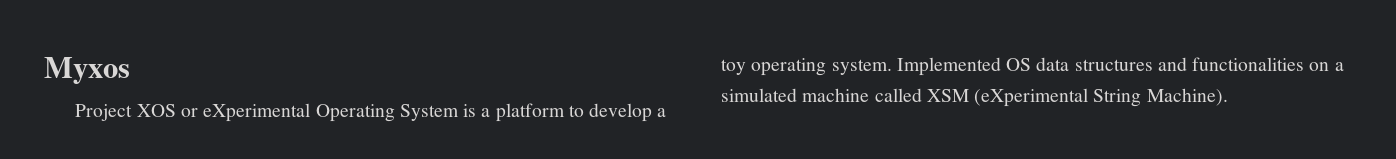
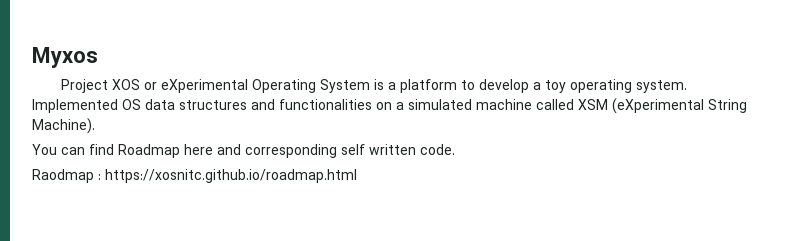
+ You can find Roadmap here and corresponding self written code.
+ Raodmap : https://xosnitc.github.io/roadmap.html

